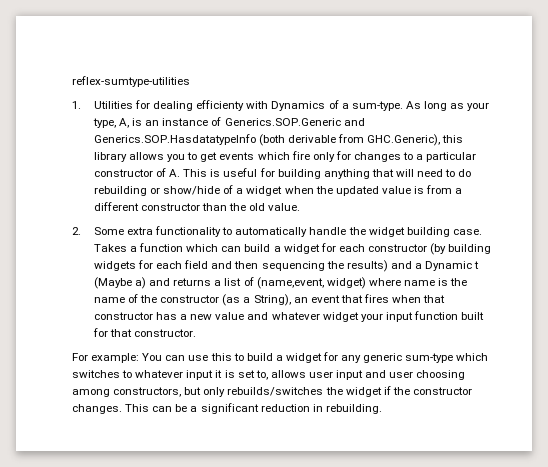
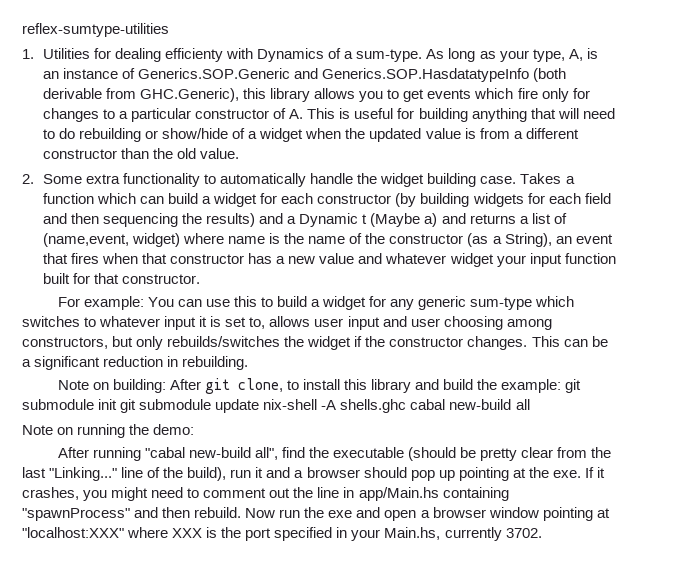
+ Note on building: After git clone, to install this library and build the example: git submodule init git submodule update nix-shell -A shells.ghc cabal new-build all
+ Note on running the demo:
+ After running "cabal new-build all", find the executable (should be pretty clear from the last "Linking..." line of the build), run it and a browser should pop up pointing at the exe. If it crashes, you might need to comment out the line in app/Main.hs containing "spawnProcess" and then rebuild. Now run the exe and open a browser window pointing at "localhost:XXX" where XXX is the port specified in your Main.hs, currently 3702.

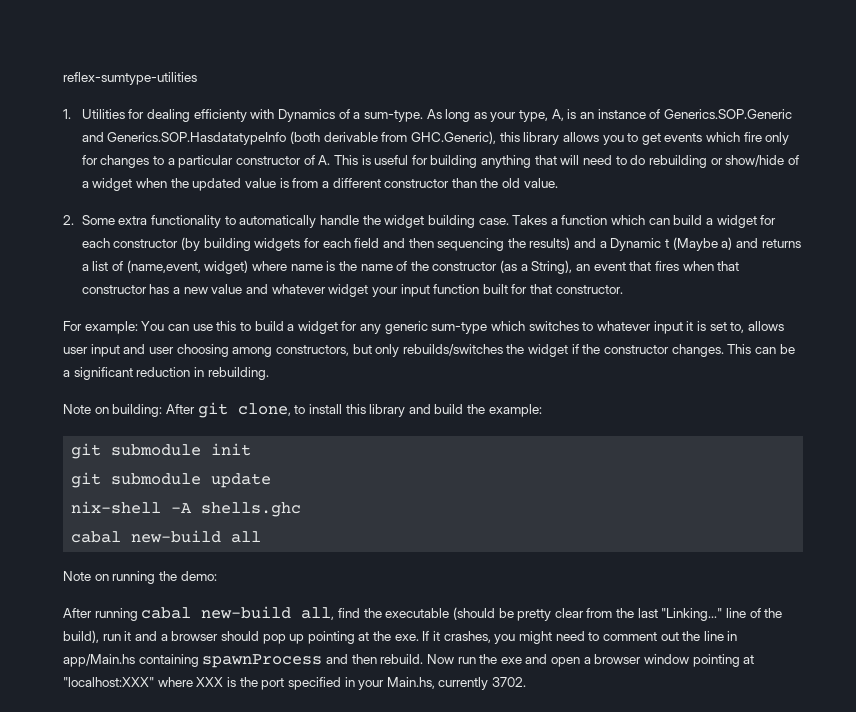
- Note on building: After git clone, to install this library and build the example: git submodule init git submodule update nix-shell -A shells.ghc cabal new-build all
+ Note on building: After git clone, to install this library and build the example:
+ git submodule init
+ git submodule update
+ nix-shell -A shells.ghc
+ cabal new-build all
- After running "cabal new-build all", find the executable (should be pretty clear from the last "Linking..." line of the build), run it and a browser should pop up pointing at the exe.
+ After running cabal new-build all, find the executable (should be pretty clear from the last "Linking..." line of the build), run it and a browser should pop up pointing at the exe.
- If it crashes, you might need to comment out the line in app/Main.hs containing "spawnProcess" and then rebuild.
+ If it crashes, you might need to comment out the line in app/Main.hs containing spawnProcess and then rebuild.

